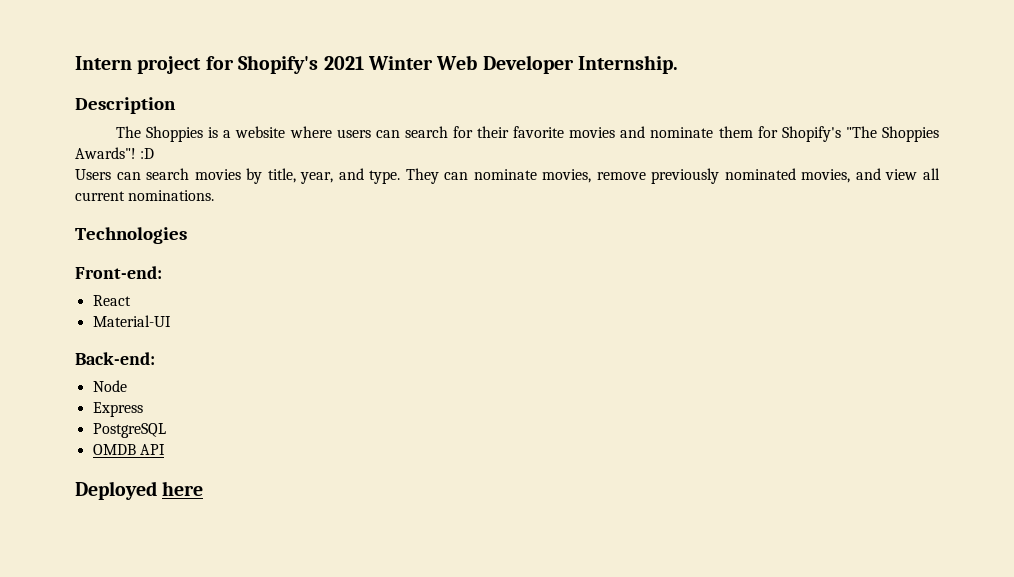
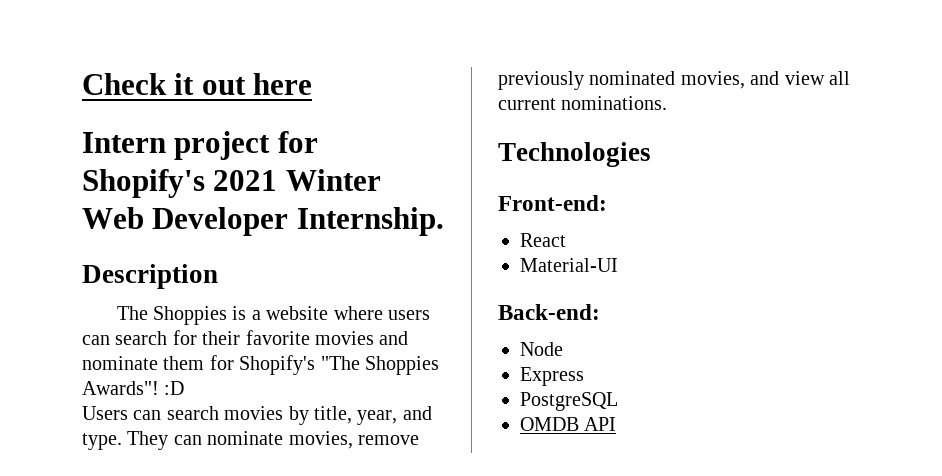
+ Check it out here
- Deployed here

